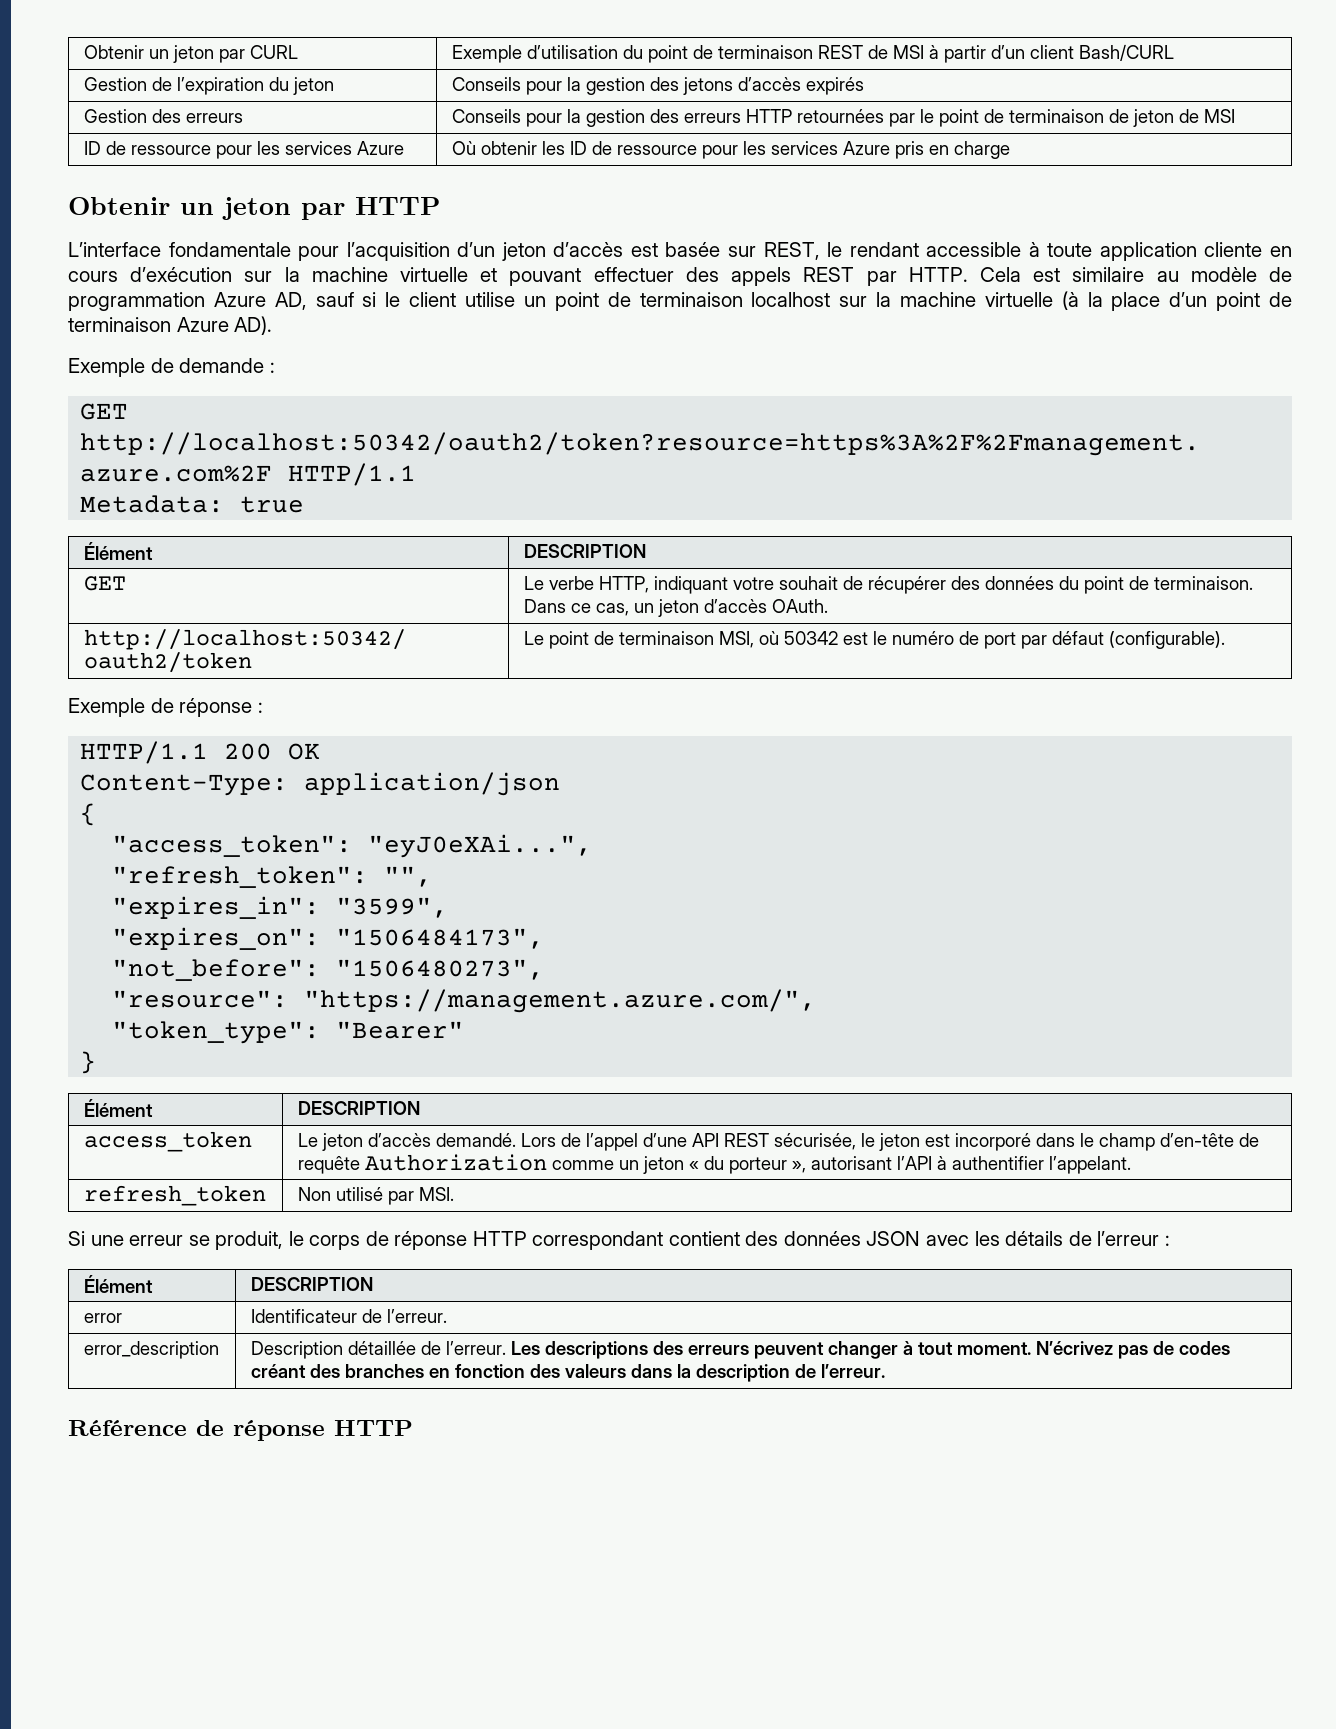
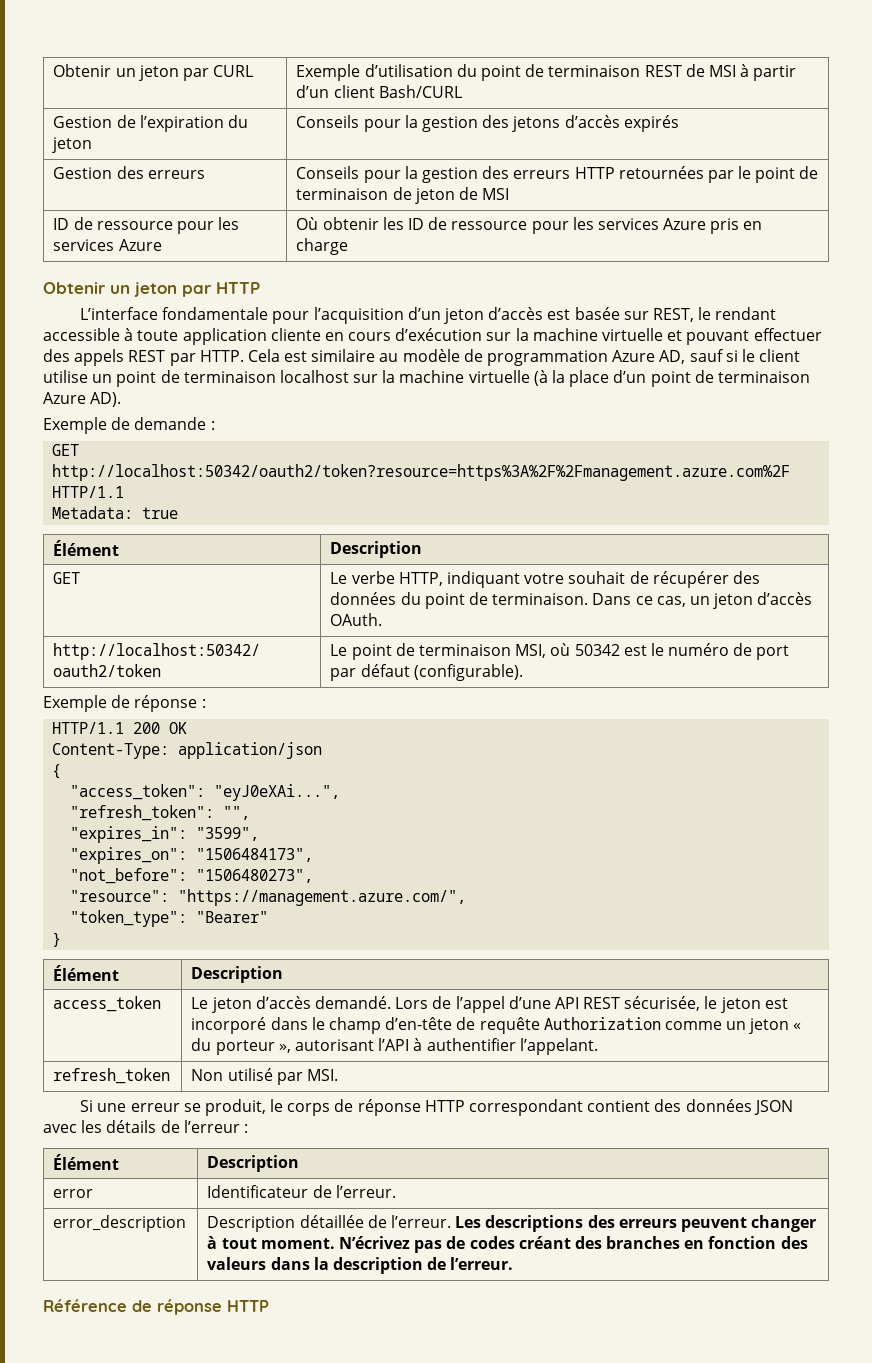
  Metadata: true
- Élément | DESCRIPTION
+ Élément | Description
  }
- Élément | DESCRIPTION
+ Élément | Description
  Si une erreur se produit, le corps de réponse HTTP correspondant contient des données JSON avec les détails de l’erreur :
- Élément | DESCRIPTION
+ Élément | Description

